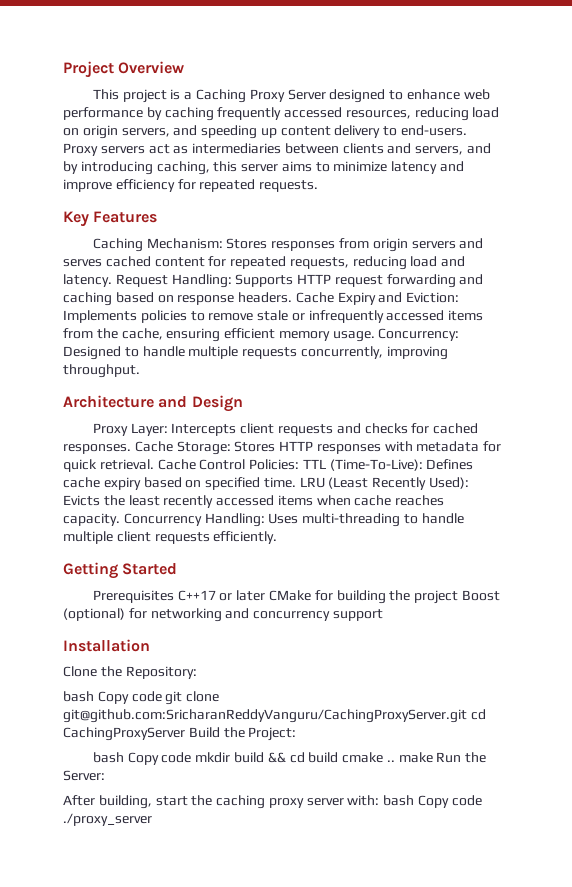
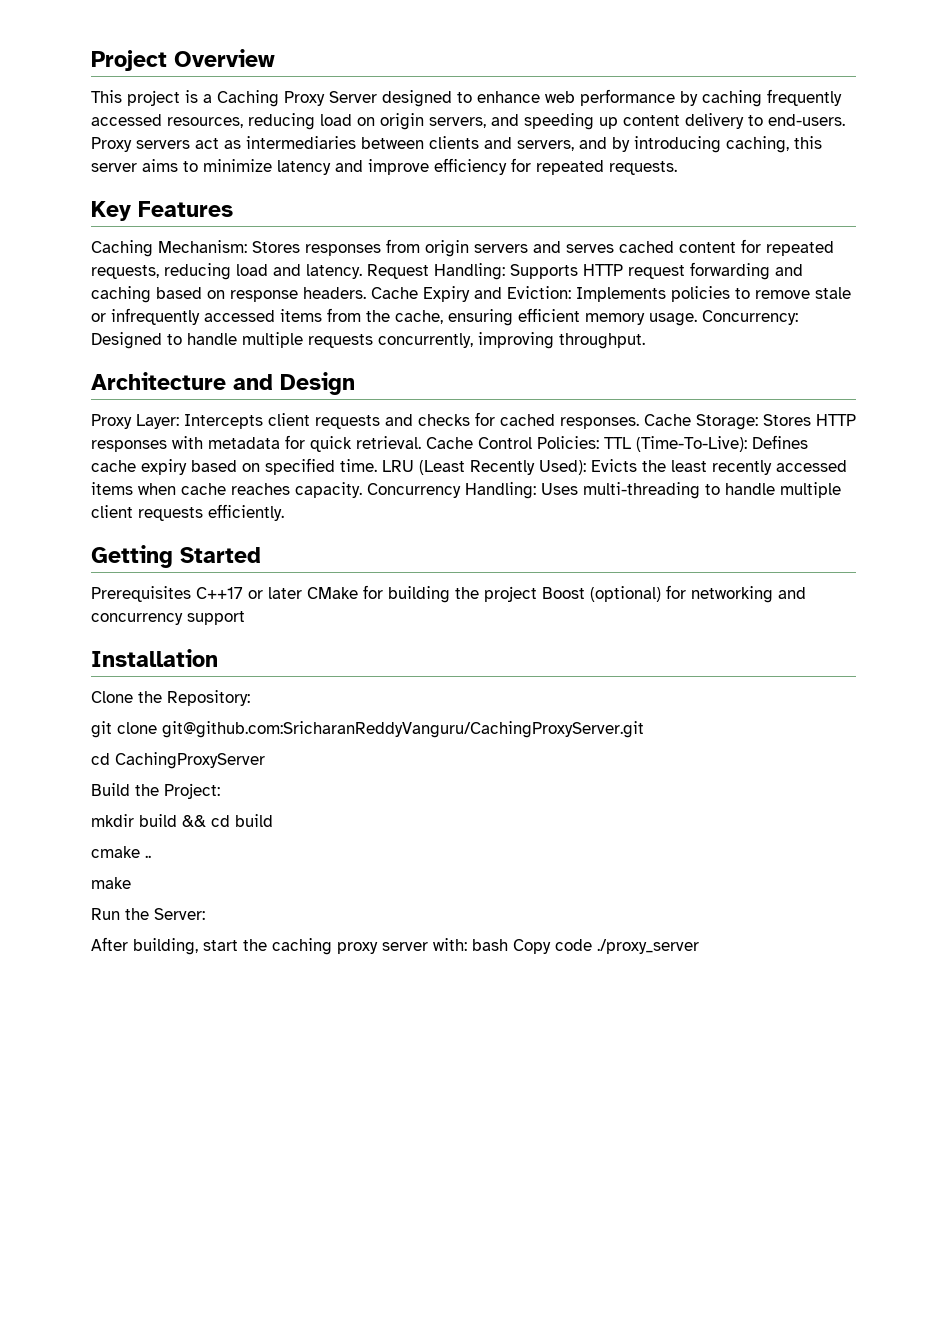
- bash Copy code git clone git@github.com:SricharanReddyVanguru/CachingProxyServer.git cd CachingProxyServer Build the Project:
+ git clone git@github.com:SricharanReddyVanguru/CachingProxyServer.git
+ cd CachingProxyServer
+ Build the Project:
- bash Copy code mkdir build && cd build cmake .. make Run the Server:
+ mkdir build && cd build
+ cmake ..
+ make
+ Run the Server:

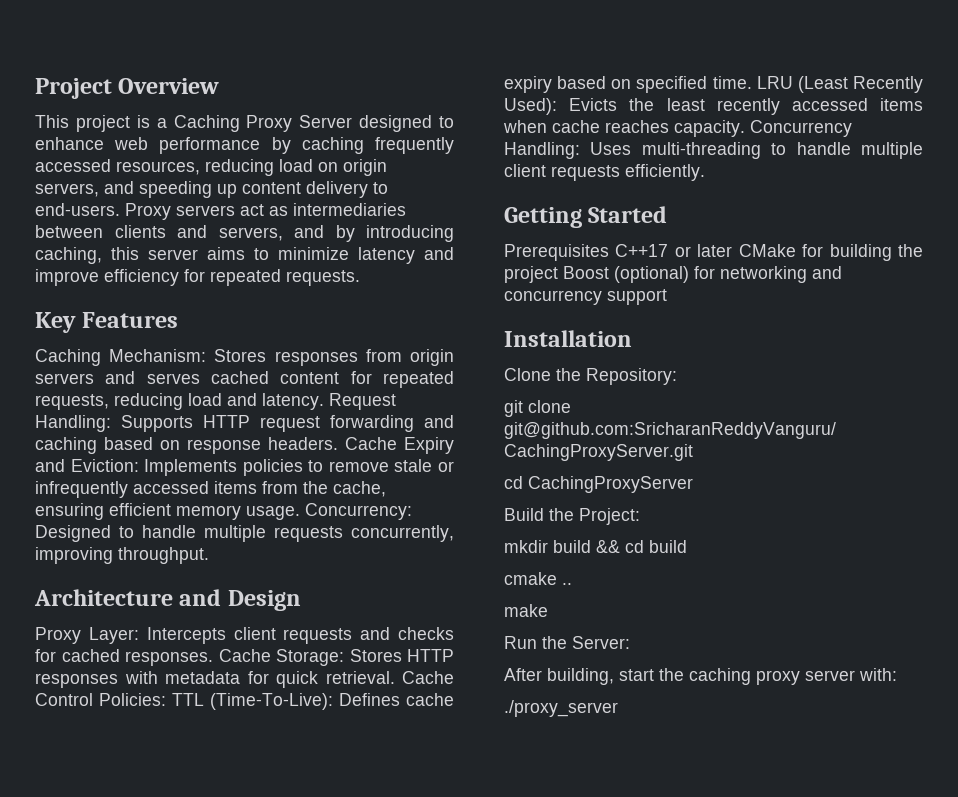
- After building, start the caching proxy server with: bash Copy code ./proxy_server
+ After building, start the caching proxy server with:
+ ./proxy_server

